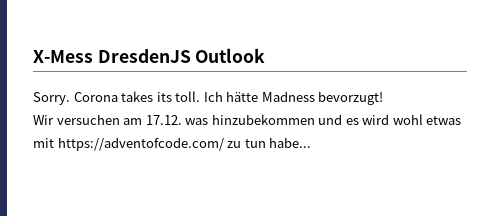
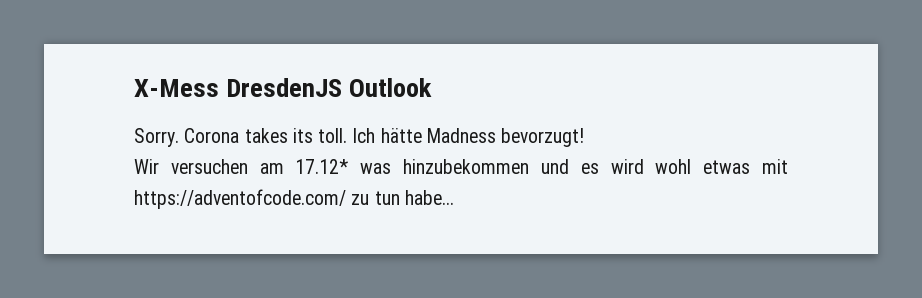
- Wir versuchen am 17.12. was hinzubekommen und es wird wohl etwas mit https://adventofcode.com/ zu tun habe...
+ Wir versuchen am 17.12* was hinzubekommen und es wird wohl etwas mit https://adventofcode.com/ zu tun habe...

